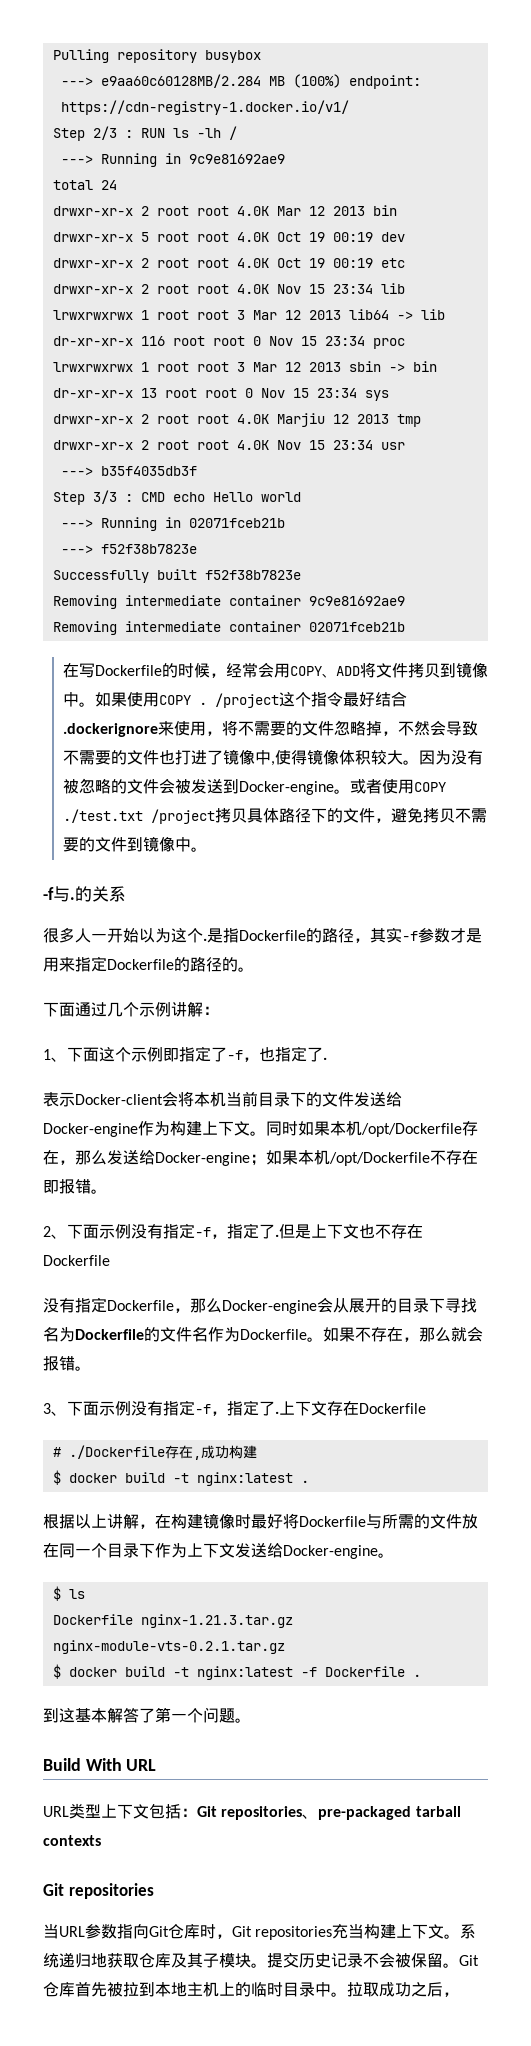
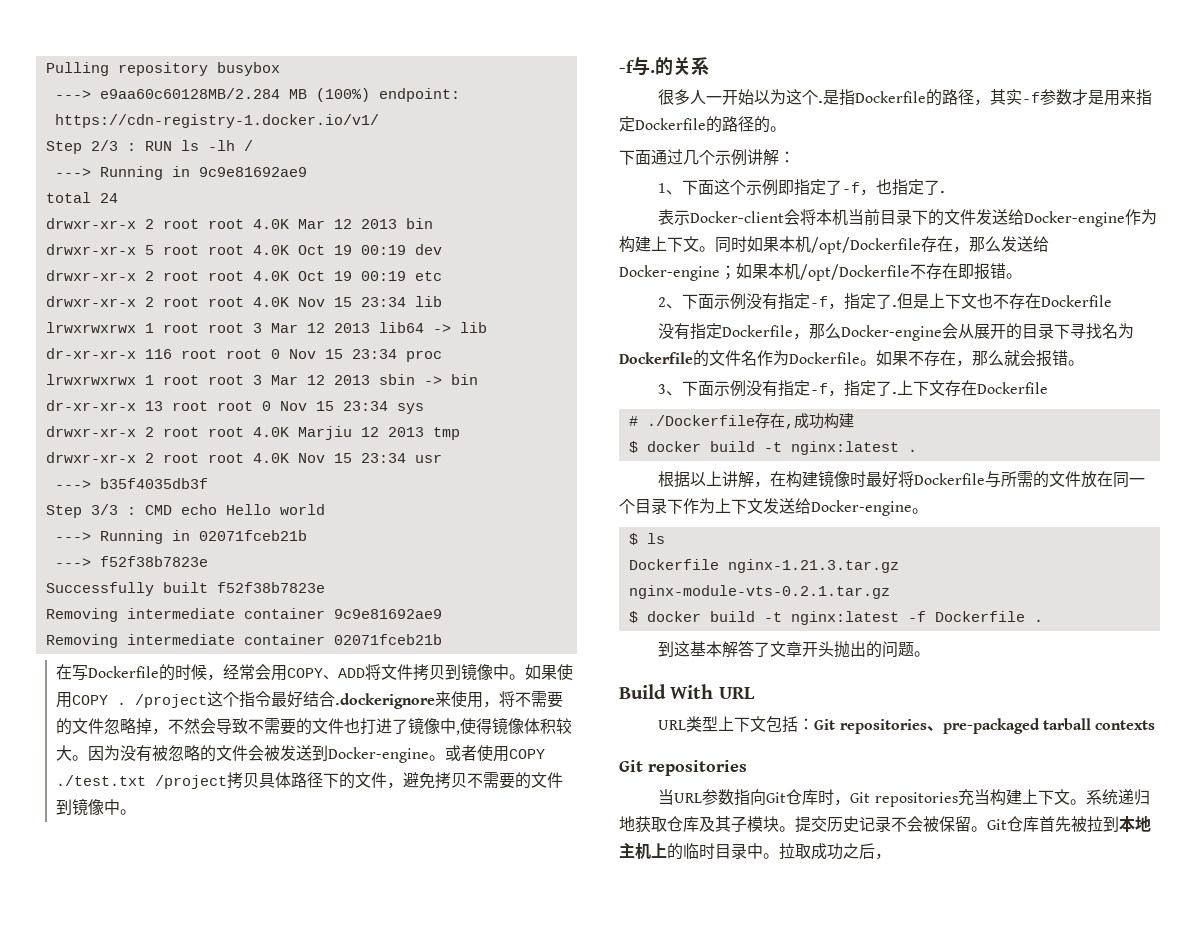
- 到这基本解答了第一个问题。
+ 到这基本解答了文章开头抛出的问题。

